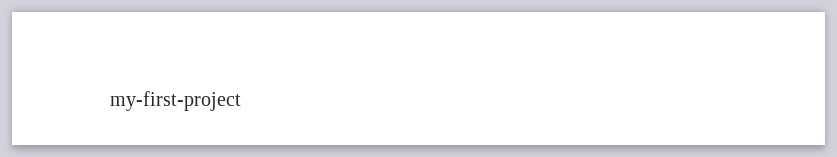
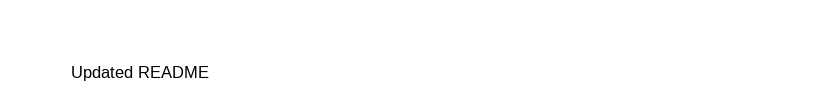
- my-first-project
+ Updated README

